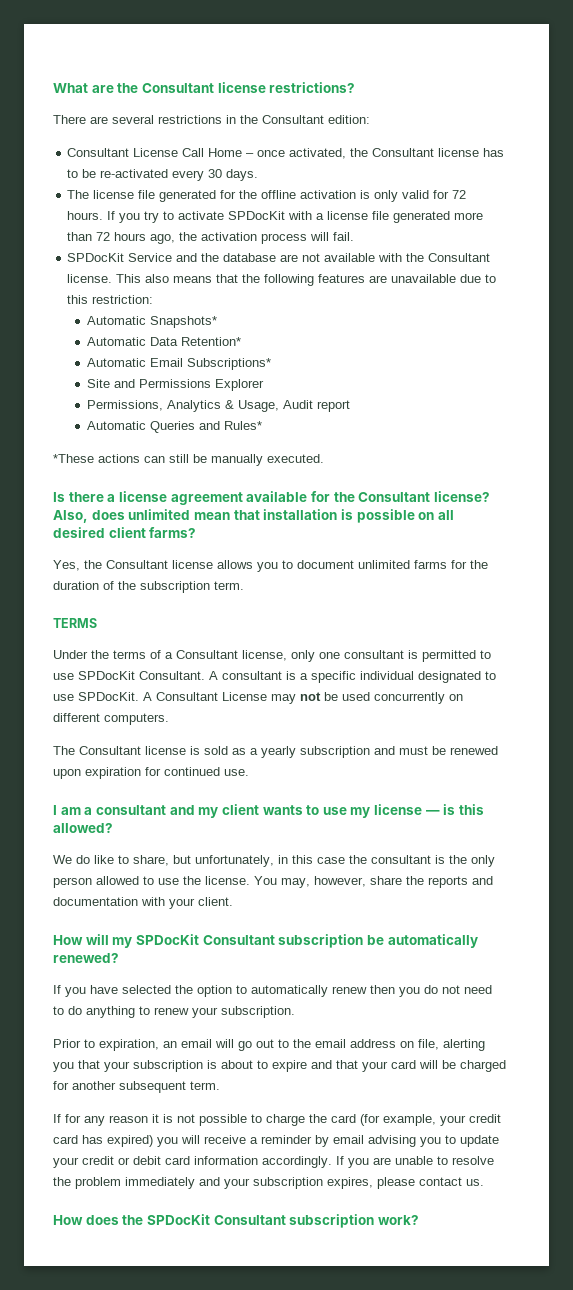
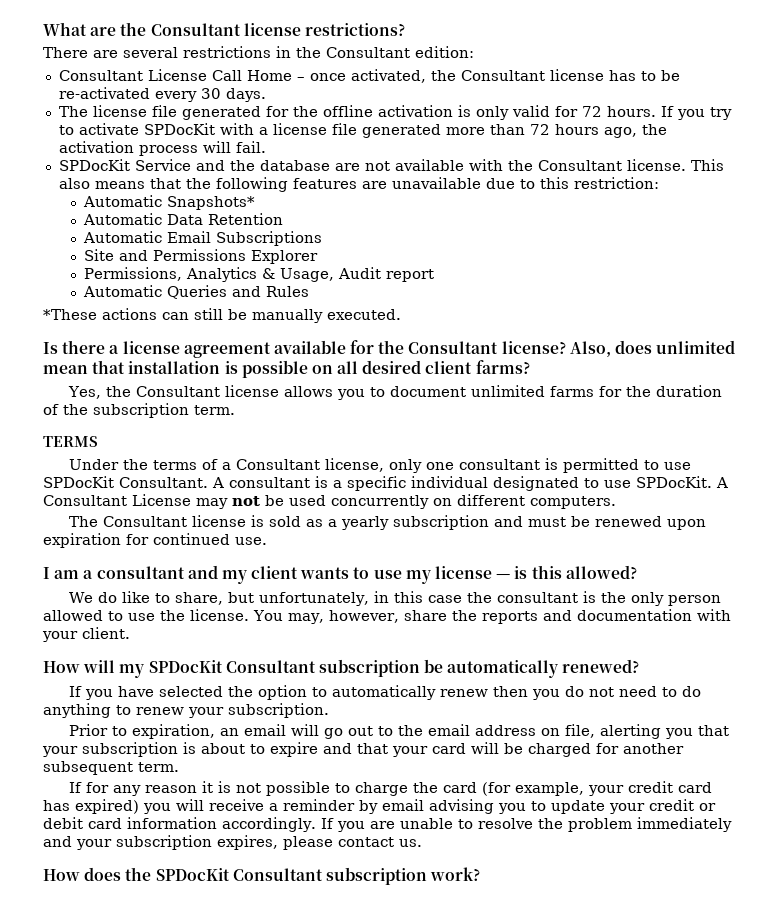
- Automatic Data Retention*
+ Automatic Data Retention
- Automatic Email Subscriptions*
+ Automatic Email Subscriptions
- Automatic Queries and Rules*
+ Automatic Queries and Rules

